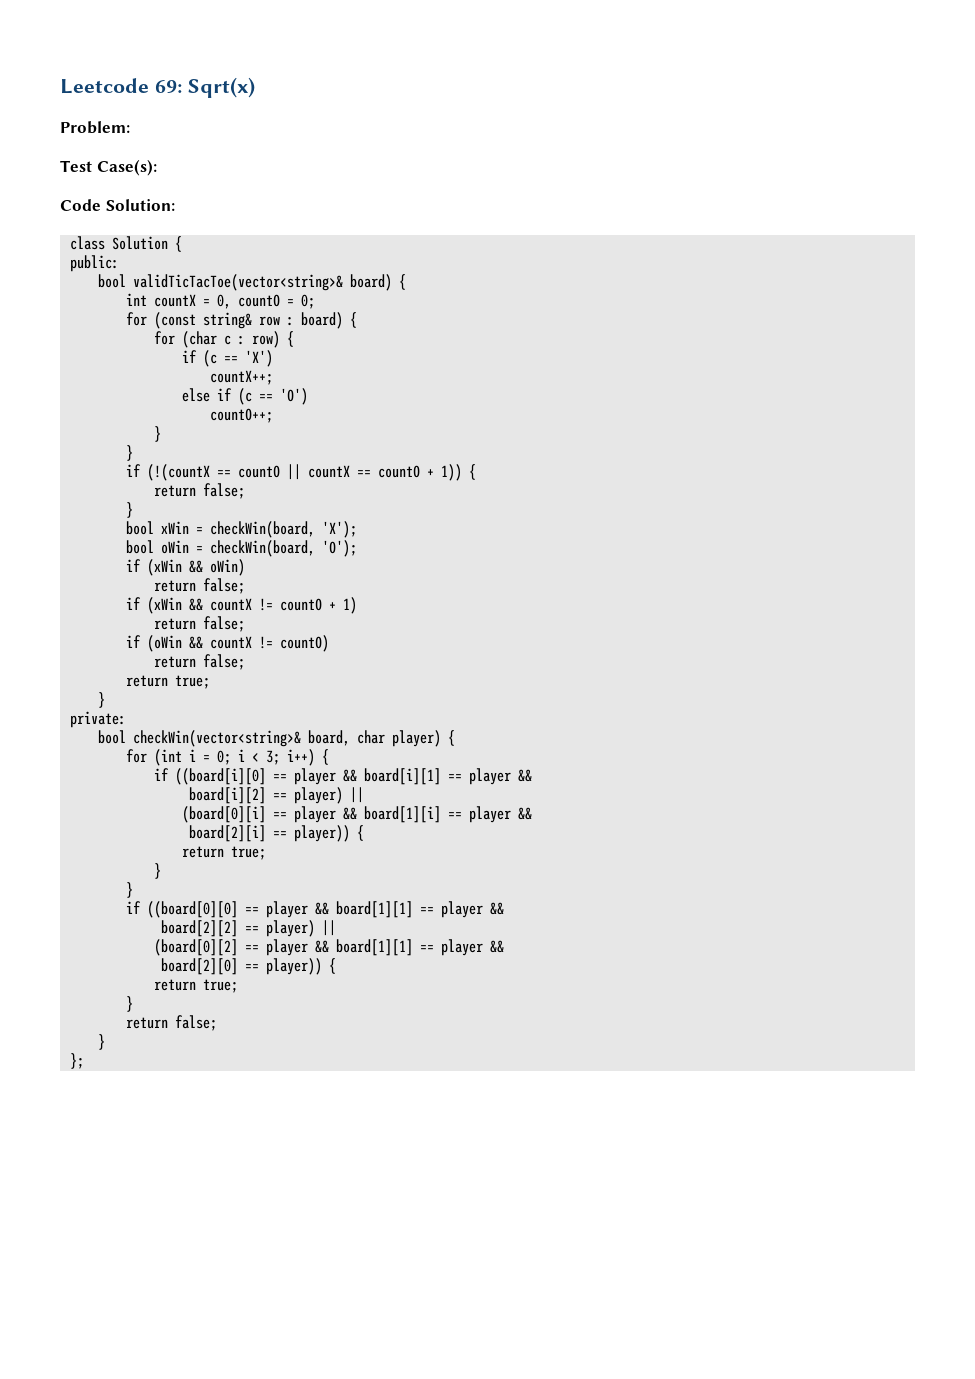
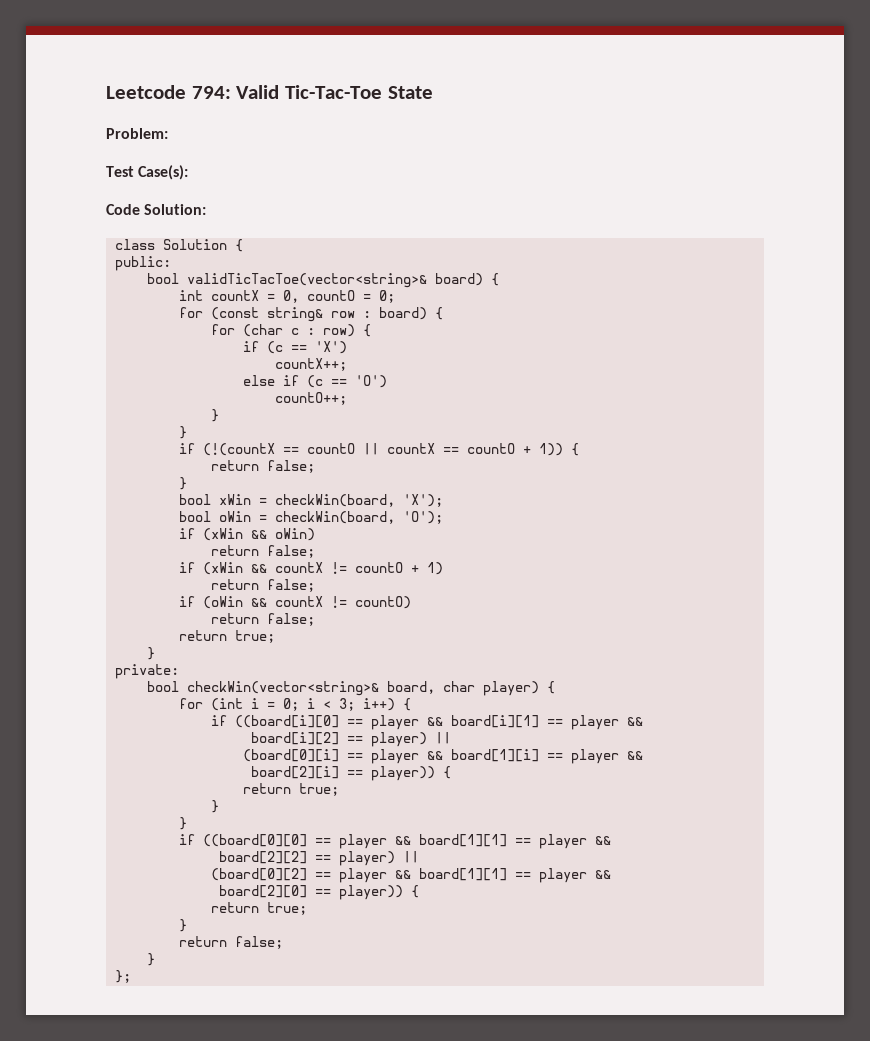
- Leetcode 69: Sqrt(x)
+ Leetcode 794: Valid Tic-Tac-Toe State

